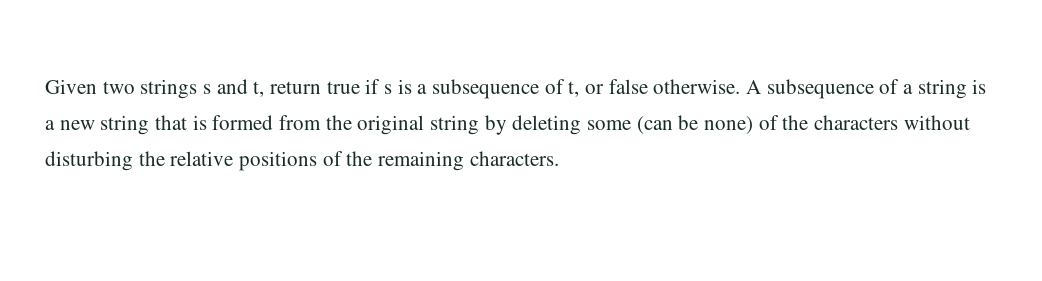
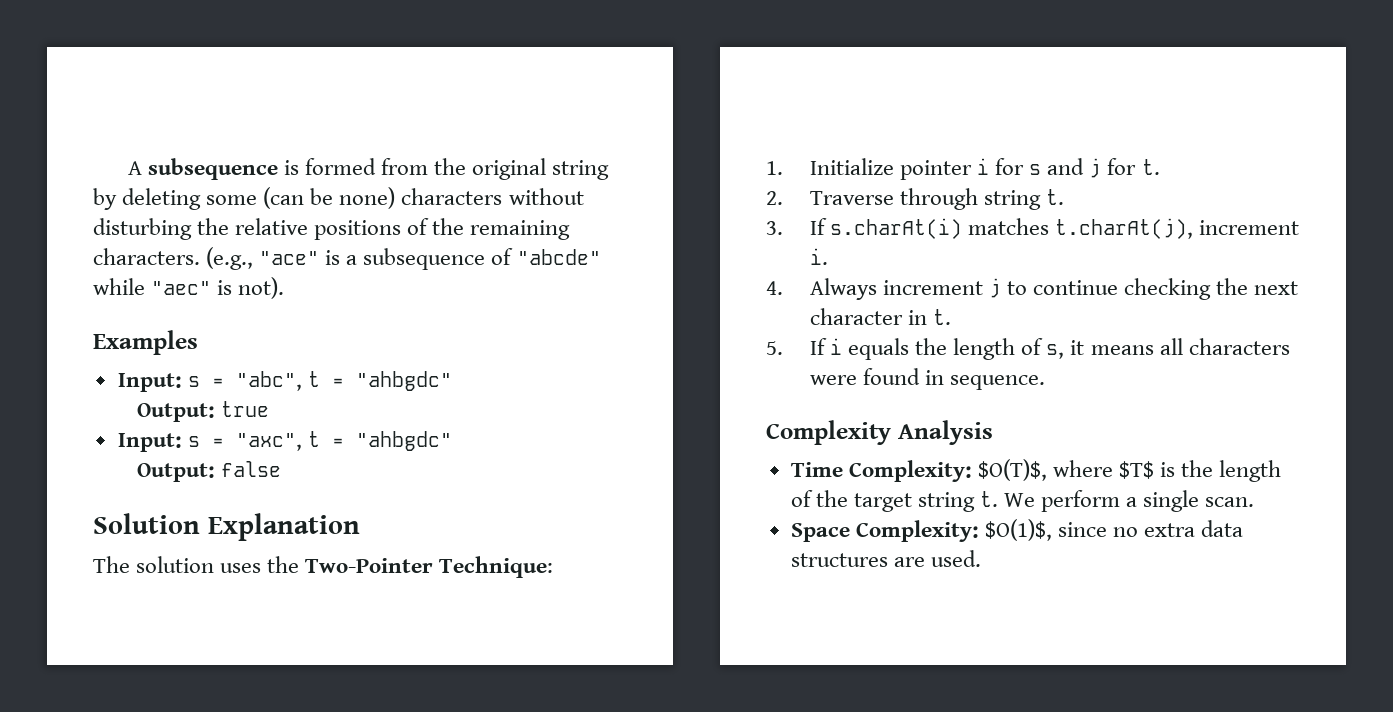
- Given two strings s and t, return true if s is a subsequence of t, or false otherwise. A subsequence of a string is a new string that is formed from the original string by deleting some (can be none) of the characters without disturbing the relative positions of the remaining characters.
+ A subsequence is formed from the original string by deleting some (can be none) characters without disturbing the relative positions of the remaining characters.
+ (e.g., "ace" is a subsequence of "abcde" while "aec" is not).
+ Examples
+ Input: s = "abc", t = "ahbgdc"
+ Output: true
+ Input: s = "axc", t = "ahbgdc"
+ Output: false
+ Solution Explanation
+ The solution uses the Two-Pointer Technique:
+ 1. Initialize pointer i for s and j for t.
+ 2. Traverse through string t.
+ 3. If s.charAt(i) matches t.charAt(j), increment i.
+ 4. Always increment j to continue checking the next character in t.
+ 5. If i equals the length of s, it means all characters were found in sequence.
+ Complexity Analysis
+ Time Complexity: $O(T)$, where $T$ is the length of the target string t. We perform a single scan.
+ Space Complexity: $O(1)$, since no extra data structures are used.

